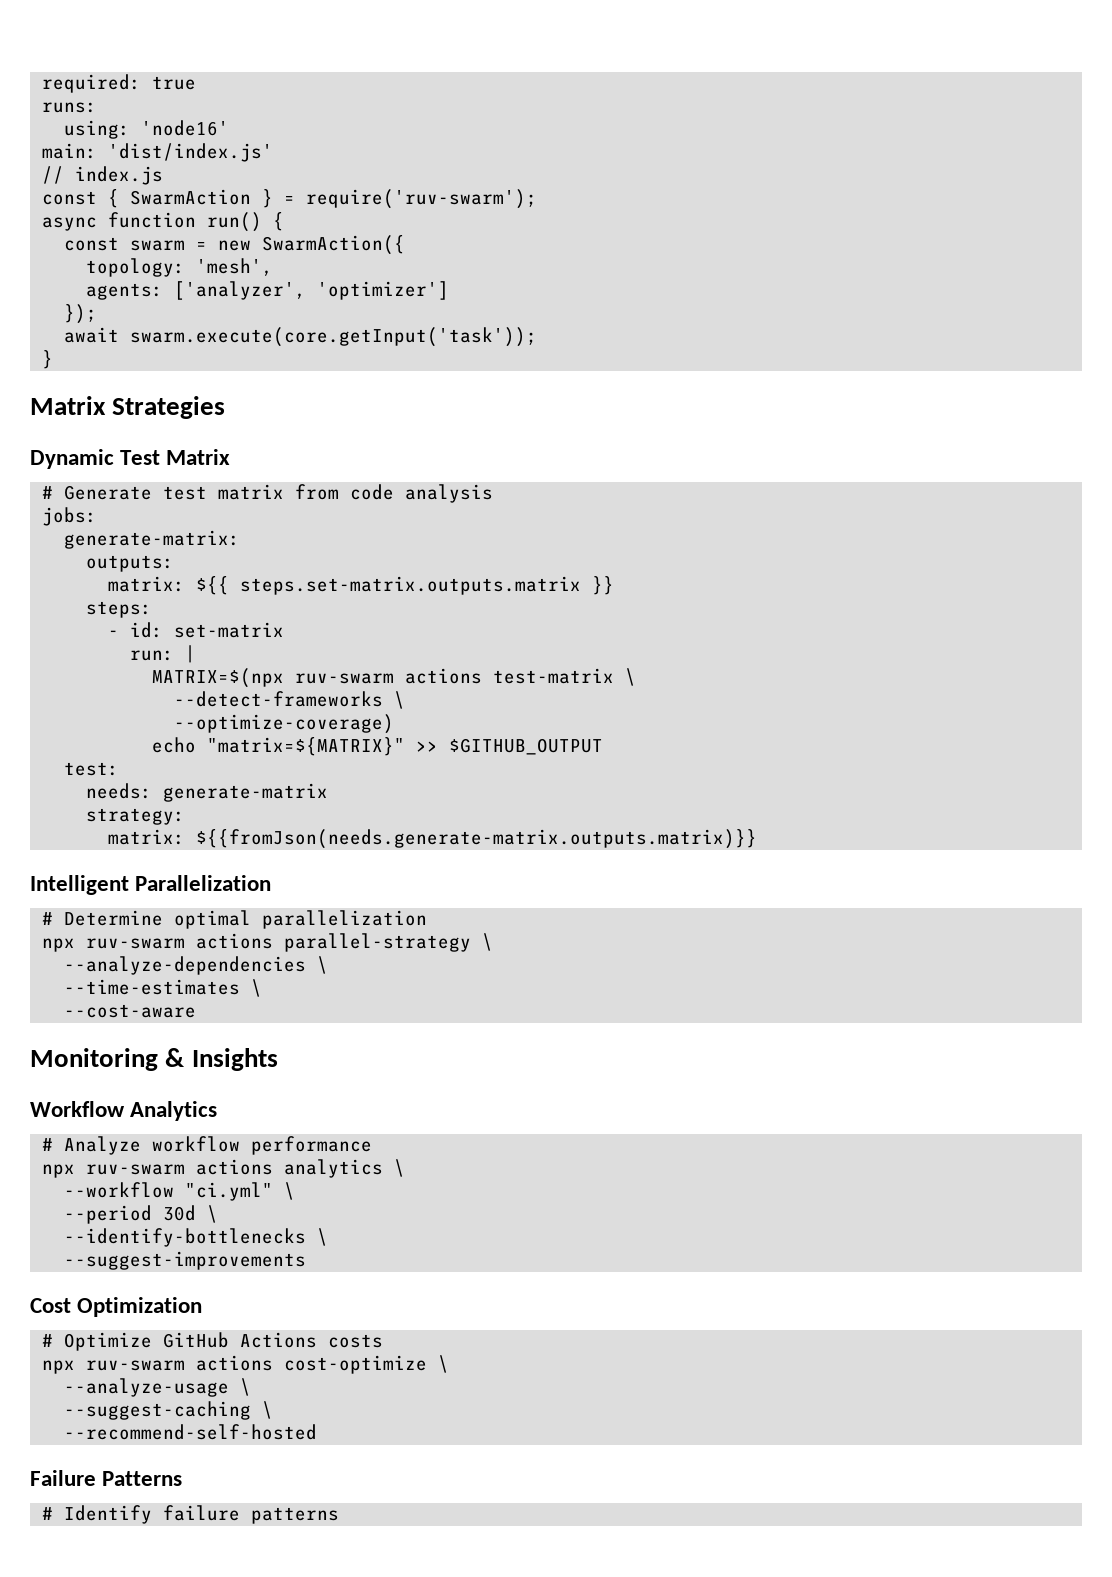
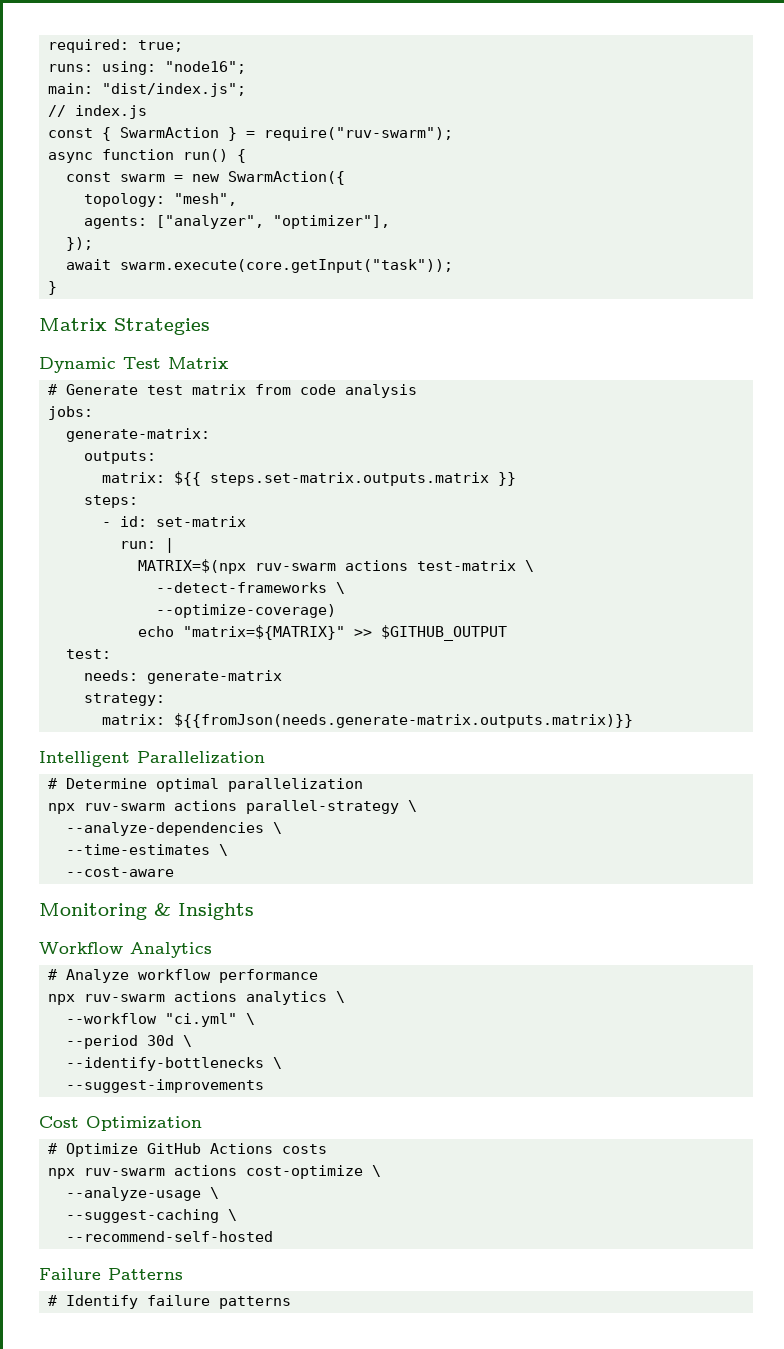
- required: true
+ required: true;
- runs:
- using: 'node16'
+ runs: using: "node16";
- main: 'dist/index.js'
+ main: "dist/index.js";
- const { SwarmAction } = require('ruv-swarm');
+ const { SwarmAction } = require("ruv-swarm");
- topology: 'mesh',
+ topology: "mesh",
- agents: ['analyzer', 'optimizer']
+ agents: ["analyzer", "optimizer"],
- await swarm.execute(core.getInput('task'));
+ await swarm.execute(core.getInput("task"));

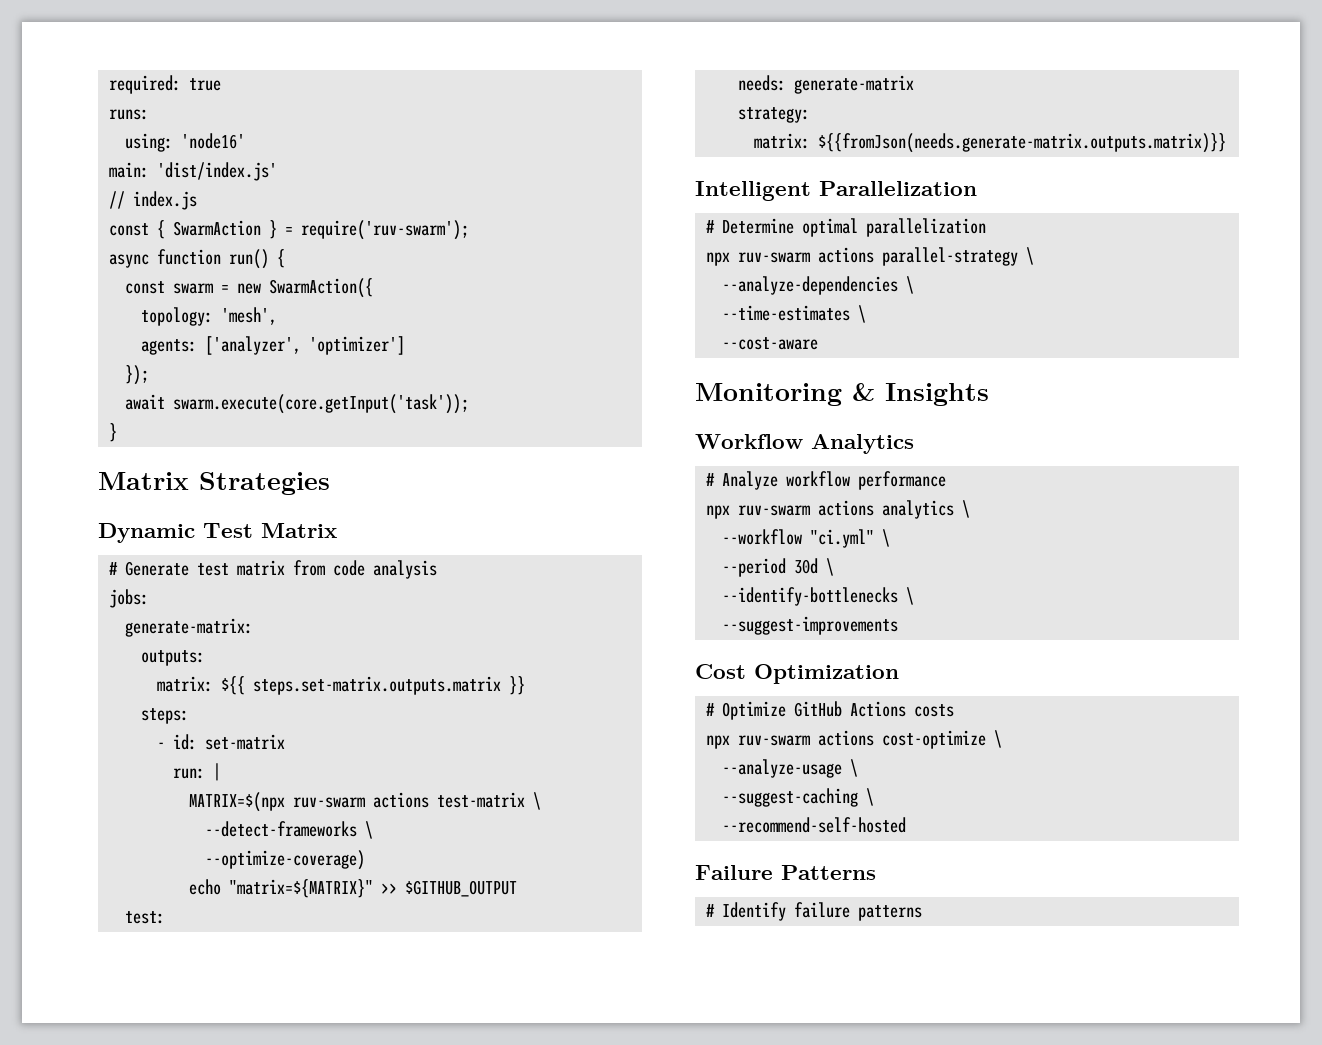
- required: true;
+ required: true
- runs: using: "node16";
+ runs:
+ using: 'node16'
- main: "dist/index.js";
+ main: 'dist/index.js'
- const { SwarmAction } = require("ruv-swarm");
+ const { SwarmAction } = require('ruv-swarm');
- topology: "mesh",
+ topology: 'mesh',
- agents: ["analyzer", "optimizer"],
+ agents: ['analyzer', 'optimizer']
- await swarm.execute(core.getInput("task"));
+ await swarm.execute(core.getInput('task'));

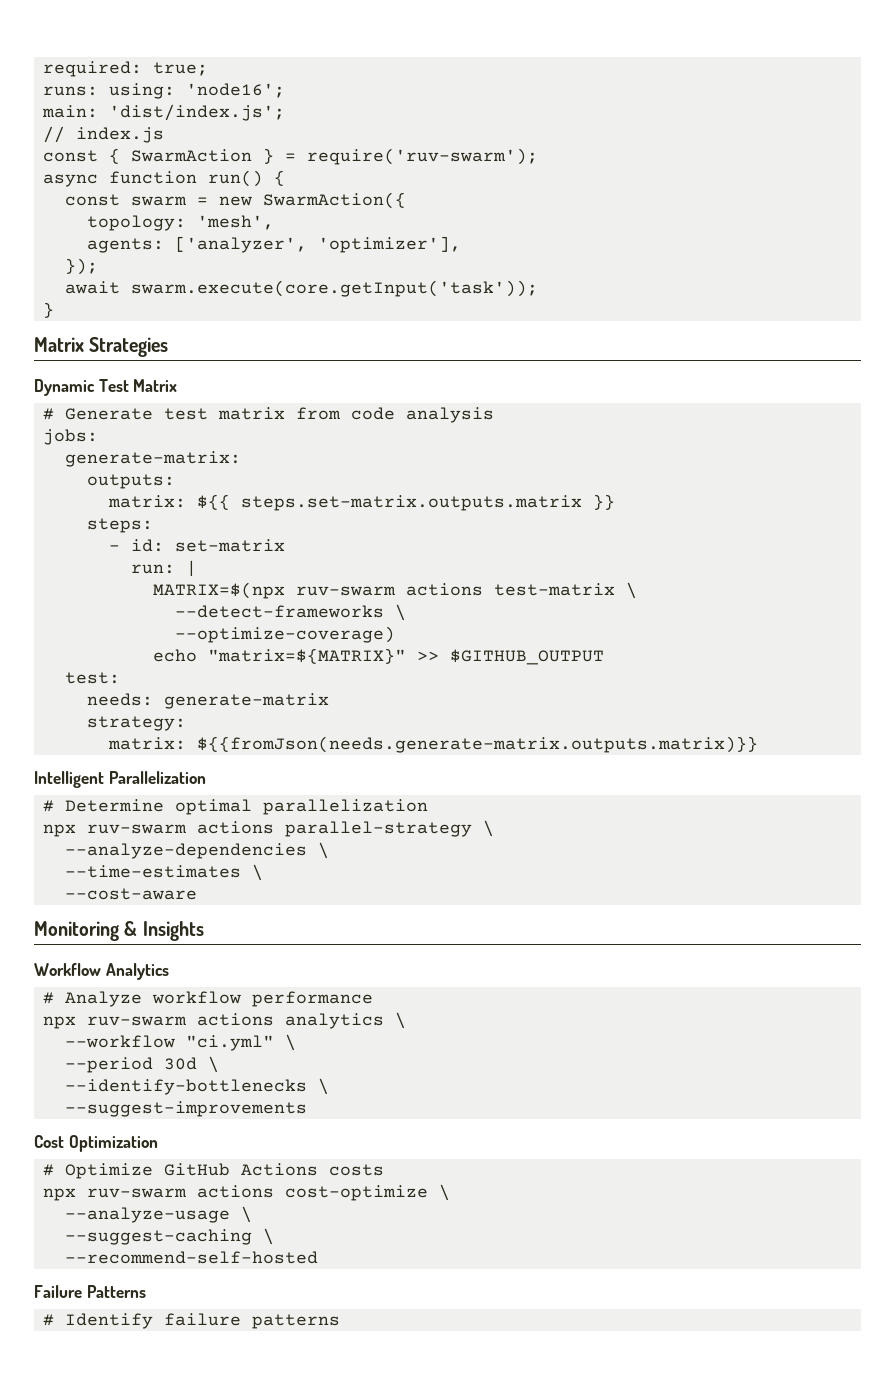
- required: true
+ required: true;
- runs:
- using: 'node16'
+ runs: using: 'node16';
- main: 'dist/index.js'
+ main: 'dist/index.js';
- agents: ['analyzer', 'optimizer']
+ agents: ['analyzer', 'optimizer'],

